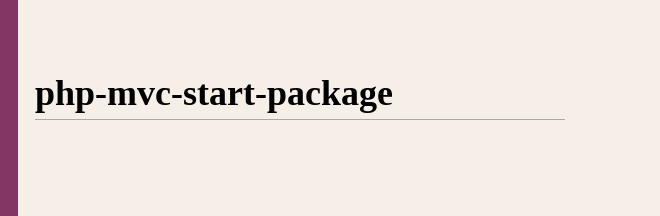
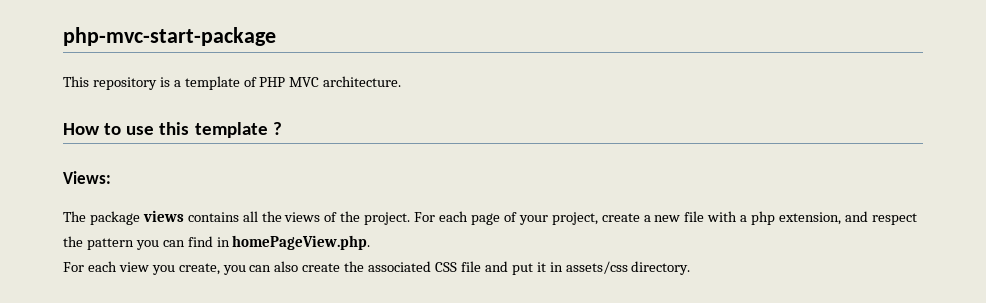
+ This repository is a template of PHP MVC architecture.
+ How to use this template ?
+ Views:
+ The package views contains all the views of the project. For each page of your project, create a new file with a php extension, and respect the pattern you can find in homePageView.php.
+ For each view you create, you can also create the associated CSS file and put it in assets/css directory.

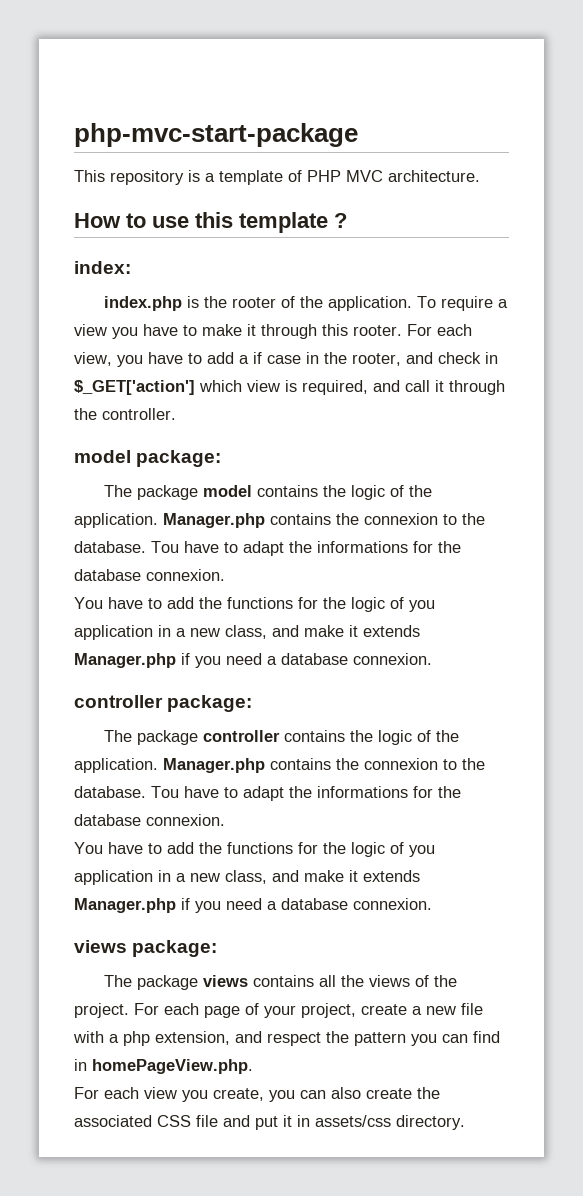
- Views:
+ index:
+ index.php is the rooter of the application. To require a view you have to make it through this rooter. For each view, you have to add a if case in the rooter, and check in $_GET['action'] which view is required, and call it through the controller.
+ model package:
+ The package model contains the logic of the application. Manager.php contains the connexion to the database. Tou have to adapt the informations for the database connexion.
+ You have to add the functions for the logic of you application in a new class, and make it extends Manager.php if you need a database connexion.
+ controller package:
+ The package controller contains the logic of the application. Manager.php contains the connexion to the database. Tou have to adapt the informations for the database connexion.
+ You have to add the functions for the logic of you application in a new class, and make it extends Manager.php if you need a database connexion.
+ views package:

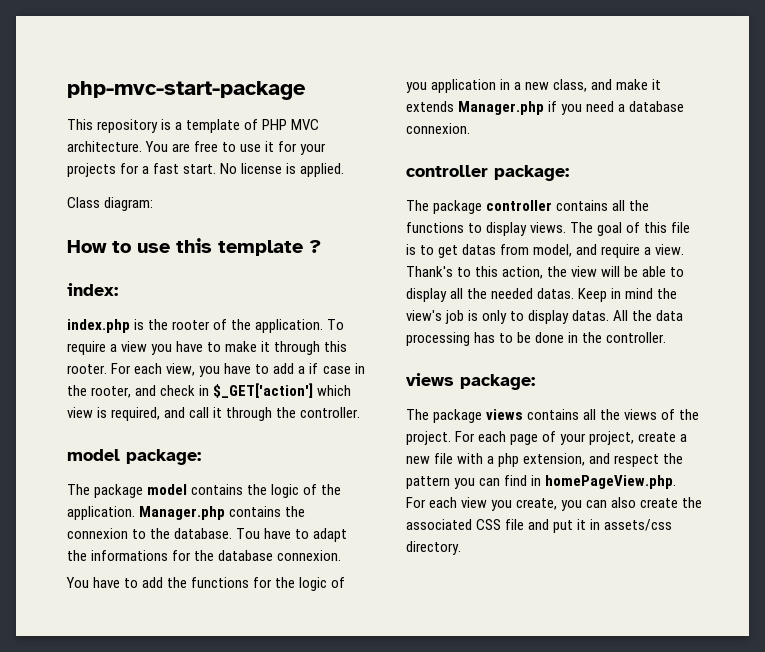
+ You are free to use it for your projects for a fast start. No license is applied.
+ Class diagram:
- The package controller contains the logic of the application. Manager.php contains the connexion to the database. Tou have to adapt the informations for the database connexion.
- You have to add the functions for the logic of you application in a new class, and make it extends Manager.php if you need a database connexion.
+ The package controller contains all the functions to display views. The goal of this file is to get datas from model, and require a view. Thank's to this action, the view will be able to display all the needed datas. Keep in mind the view's job is only to display datas. All the data processing has to be done in the controller.

